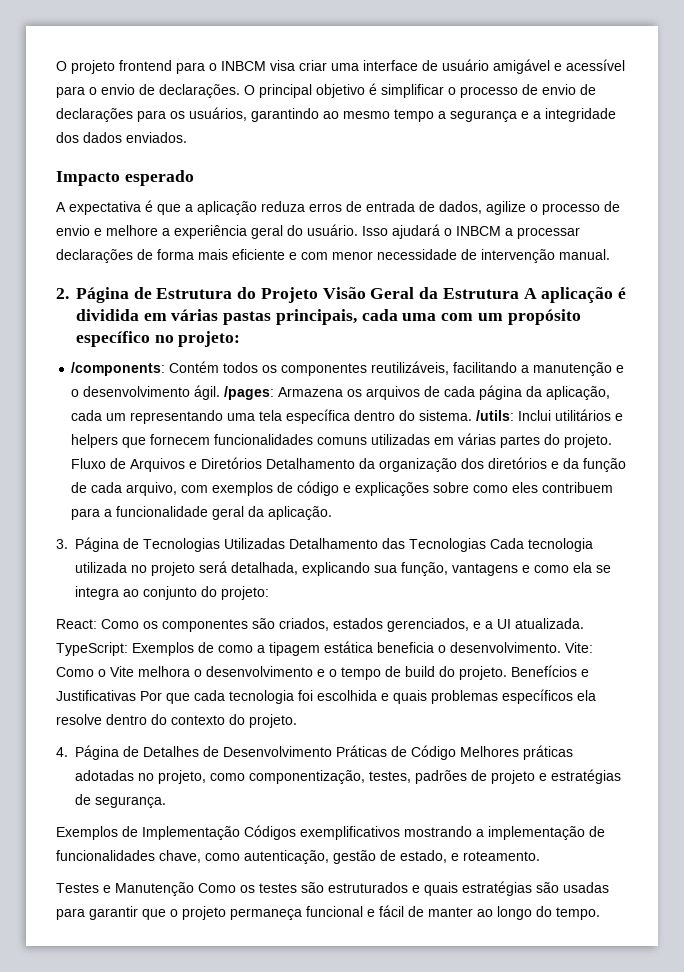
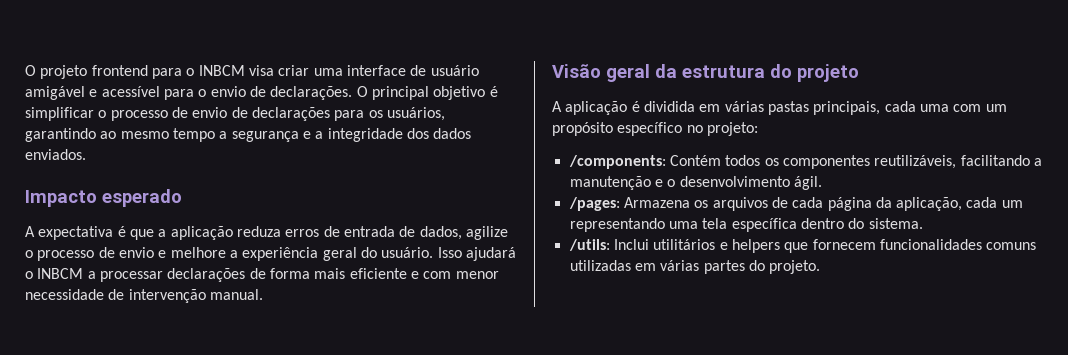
- 2. Página de Estrutura do Projeto Visão Geral da Estrutura A aplicação é dividida em várias pastas principais, cada uma com um propósito específico no projeto:
+ Visão geral da estrutura do projeto
+ A aplicação é dividida em várias pastas principais, cada uma com um propósito específico no projeto:
- /components: Contém todos os componentes reutilizáveis, facilitando a manutenção e o desenvolvimento ágil. /pages: Armazena os arquivos de cada página da aplicação, cada um representando uma tela específica dentro do sistema. /utils: Inclui utilitários e helpers que fornecem funcionalidades comuns utilizadas em várias partes do projeto. Fluxo de Arquivos e Diretórios Detalhamento da organização dos diretórios e da função de cada arquivo, com exemplos de código e explicações sobre como eles contribuem para a funcionalidade geral da aplicação.
- 3. Página de Tecnologias Utilizadas Detalhamento das Tecnologias Cada tecnologia utilizada no projeto será detalhada, explicando sua função, vantagens e como ela se integra ao conjunto do projeto:
- React: Como os componentes são criados, estados gerenciados, e a UI atualizada. TypeScript: Exemplos de como a tipagem estática beneficia o desenvolvimento. Vite: Como o Vite melhora o desenvolvimento e o tempo de build do projeto. Benefícios e Justificativas Por que cada tecnologia foi escolhida e quais problemas específicos ela resolve dentro do contexto do projeto.
- 4. Página de Detalhes de Desenvolvimento Práticas de Código Melhores práticas adotadas no projeto, como componentização, testes, padrões de projeto e estratégias de segurança.
- Exemplos de Implementação Códigos exemplificativos mostrando a implementação de funcionalidades chave, como autenticação, gestão de estado, e roteamento.
- Testes e Manutenção Como os testes são estruturados e quais estratégias são usadas para garantir que o projeto permaneça funcional e fácil de manter ao longo do tempo.
+ /components: Contém todos os componentes reutilizáveis, facilitando a manutenção e o desenvolvimento ágil.
+ /pages: Armazena os arquivos de cada página da aplicação, cada um representando uma tela específica dentro do sistema.
+ /utils: Inclui utilitários e helpers que fornecem funcionalidades comuns utilizadas em várias partes do projeto.

